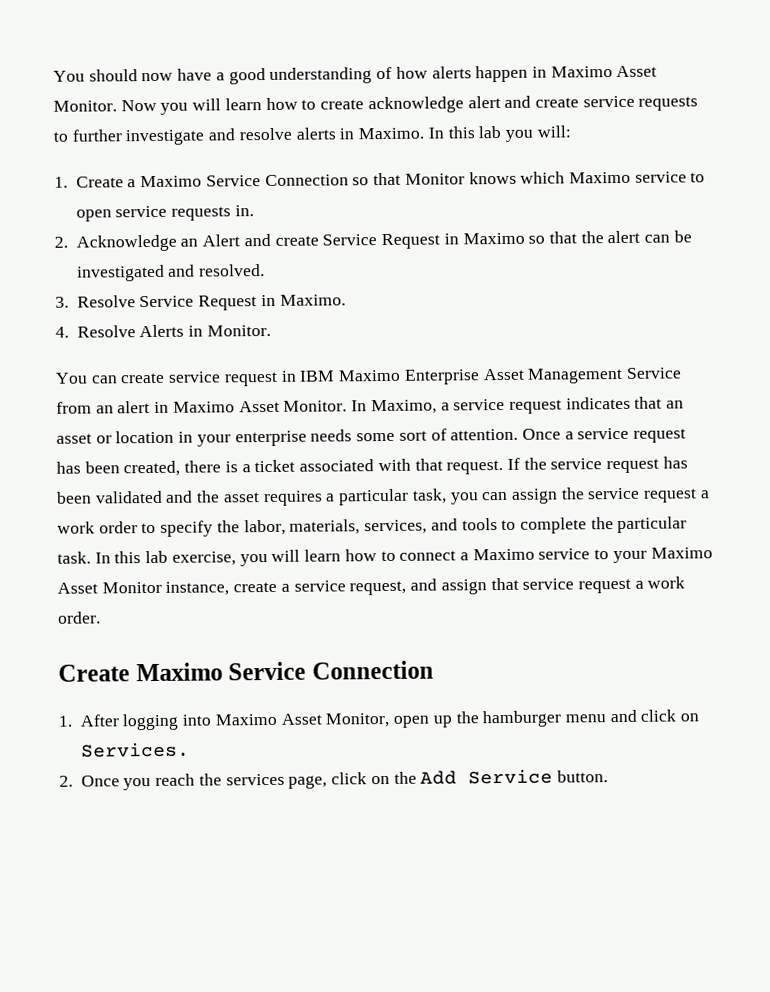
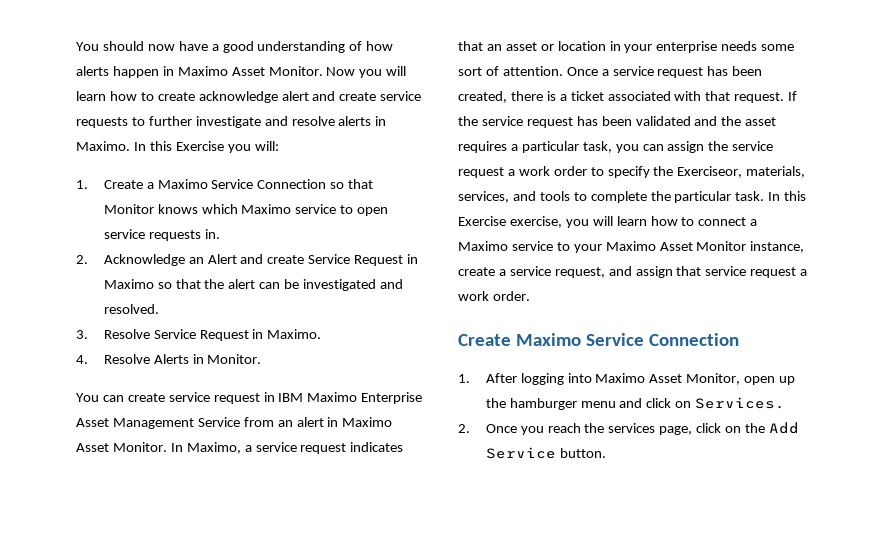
- In this lab you will:
+ In this Exercise you will:
- If the service request has been validated and the asset requires a particular task, you can assign the service request a work order to specify the labor, materials, services, and tools to complete the particular task.
+ If the service request has been validated and the asset requires a particular task, you can assign the service request a work order to specify the Exerciseor, materials, services, and tools to complete the particular task.
- In this lab exercise, you will learn how to connect a Maximo service to your Maximo Asset Monitor instance, create a service request, and assign that service request a work order.
+ In this Exercise exercise, you will learn how to connect a Maximo service to your Maximo Asset Monitor instance, create a service request, and assign that service request a work order.

